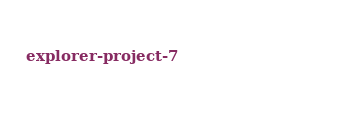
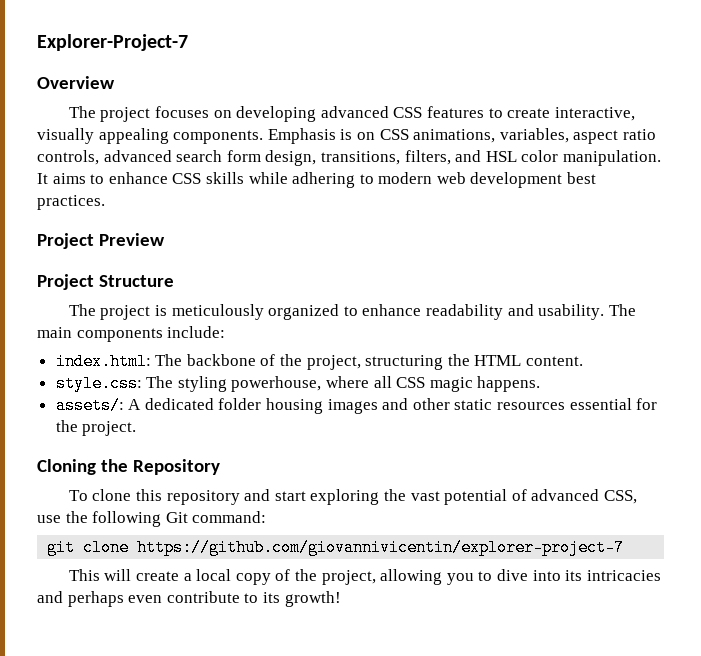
- explorer-project-7
+ Explorer-Project-7
+ Overview
+ The project focuses on developing advanced CSS features to create interactive, visually appealing components. Emphasis is on CSS animations, variables, aspect ratio controls, advanced search form design, transitions, filters, and HSL color manipulation. It aims to enhance CSS skills while adhering to modern web development best practices.
+ Project Preview
+ Project Structure
+ The project is meticulously organized to enhance readability and usability. The main components include:
+ index.html: The backbone of the project, structuring the HTML content.
+ style.css: The styling powerhouse, where all CSS magic happens.
+ assets/: A dedicated folder housing images and other static resources essential for the project.
+ Cloning the Repository
+ To clone this repository and start exploring the vast potential of advanced CSS, use the following Git command:
+ git clone https://github.com/giovannivicentin/explorer-project-7
+ This will create a local copy of the project, allowing you to dive into its intricacies and perhaps even contribute to its growth!

